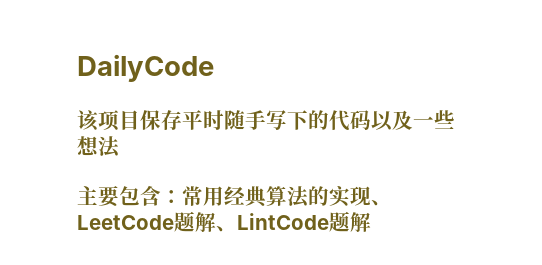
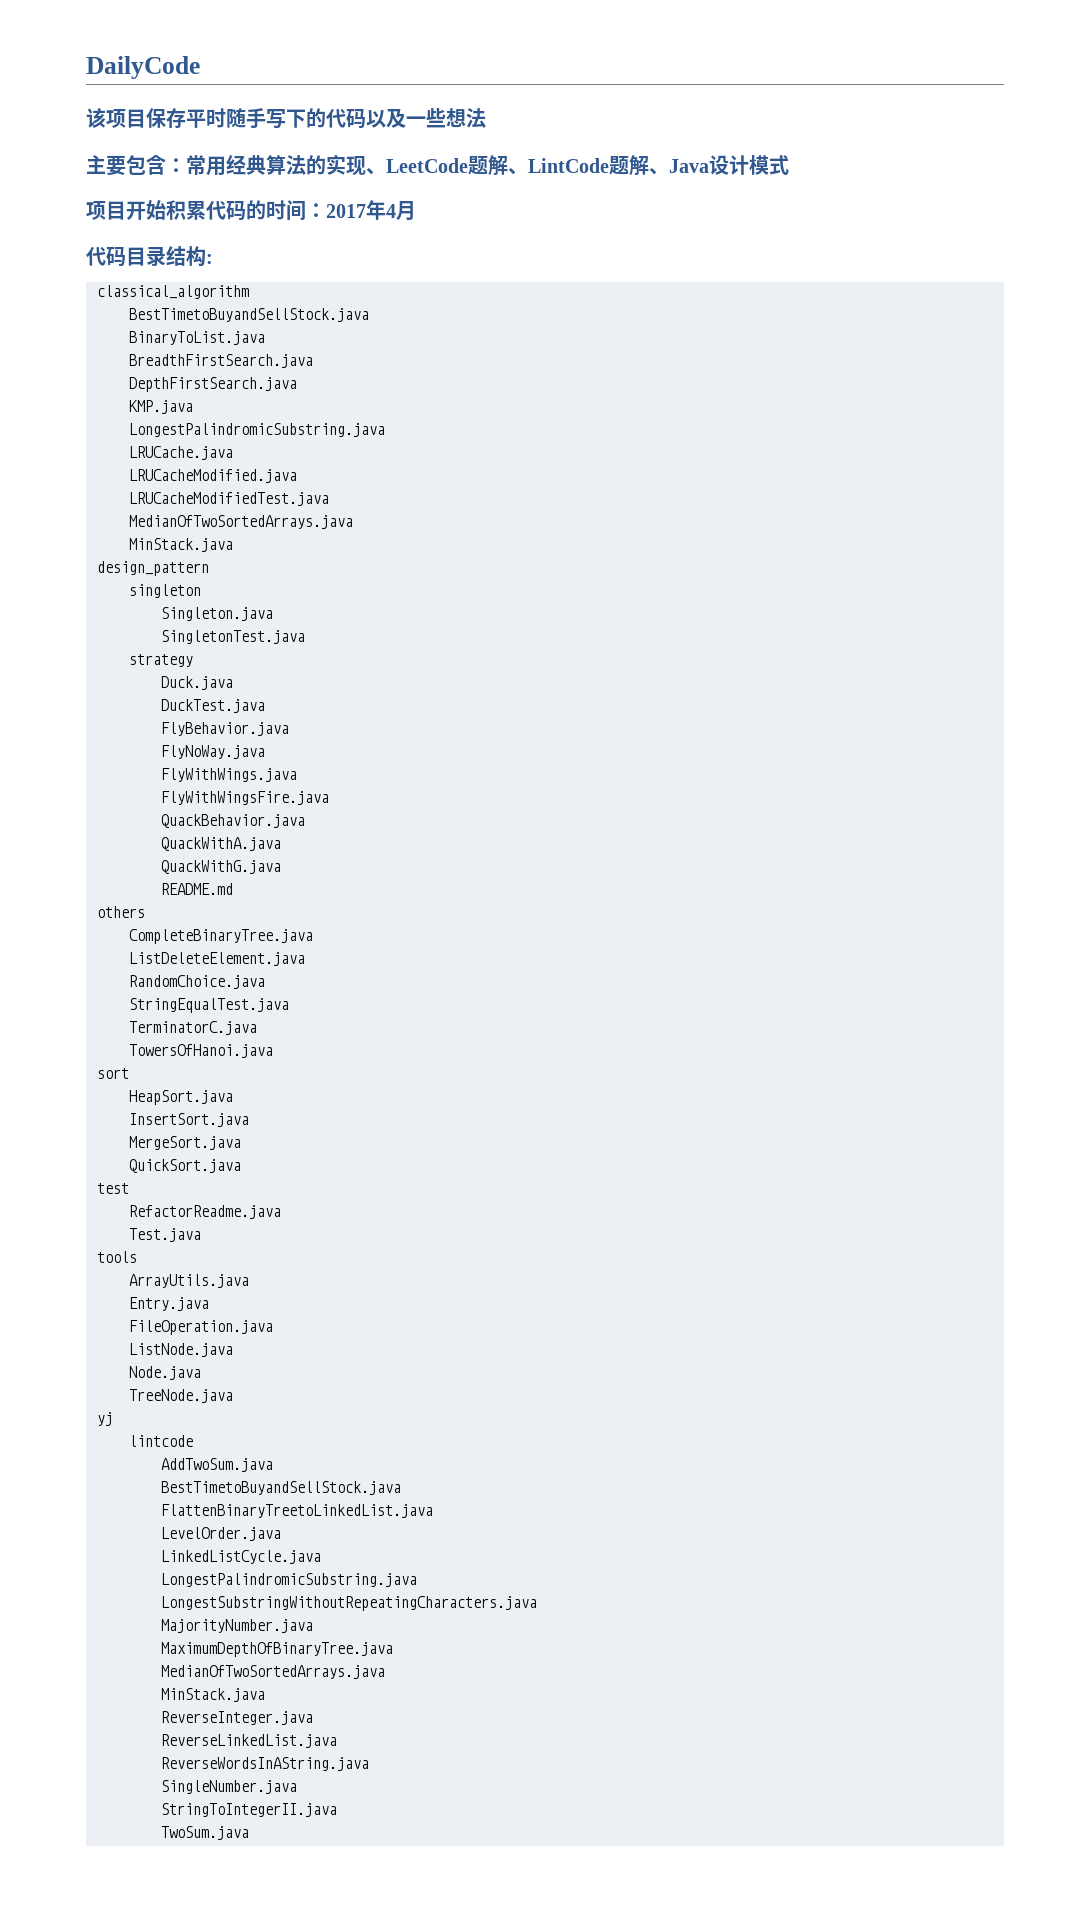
- 主要包含：常用经典算法的实现、LeetCode题解、LintCode题解
+ 主要包含：常用经典算法的实现、LeetCode题解、LintCode题解、Java设计模式
+ 项目开始积累代码的时间：2017年4月
+ 代码目录结构:
+ classical_algorithm
+ BestTimetoBuyandSellStock.java
+ BinaryToList.java
+ BreadthFirstSearch.java
+ DepthFirstSearch.java
+ KMP.java
+ LongestPalindromicSubstring.java
+ LRUCache.java
+ LRUCacheModified.java
+ LRUCacheModifiedTest.java
+ MedianOfTwoSortedArrays.java
+ MinStack.java
+ design_pattern
+ singleton
+ Singleton.java
+ SingletonTest.java
+ strategy
+ Duck.java
+ DuckTest.java
+ FlyBehavior.java
+ FlyNoWay.java
+ FlyWithWings.java
+ FlyWithWingsFire.java
+ QuackBehavior.java
+ QuackWithA.java
+ QuackWithG.java
+ README.md
+ others
+ CompleteBinaryTree.java
+ ListDeleteElement.java
+ RandomChoice.java
+ StringEqualTest.java
+ TerminatorC.java
+ TowersOfHanoi.java
+ sort
+ HeapSort.java
+ InsertSort.java
+ MergeSort.java
+ QuickSort.java
+ test
+ RefactorReadme.java
+ Test.java
+ tools
+ ArrayUtils.java
+ Entry.java
+ FileOperation.java
+ ListNode.java
+ Node.java
+ TreeNode.java
+ yj
+ lintcode
+ AddTwoSum.java
+ BestTimetoBuyandSellStock.java
+ FlattenBinaryTreetoLinkedList.java
+ LevelOrder.java
+ LinkedListCycle.java
+ LongestPalindromicSubstring.java
+ LongestSubstringWithoutRepeatingCharacters.java
+ MajorityNumber.java
+ MaximumDepthOfBinaryTree.java
+ MedianOfTwoSortedArrays.java
+ MinStack.java
+ ReverseInteger.java
+ ReverseLinkedList.java
+ ReverseWordsInAString.java
+ SingleNumber.java
+ StringToIntegerII.java
+ TwoSum.java

